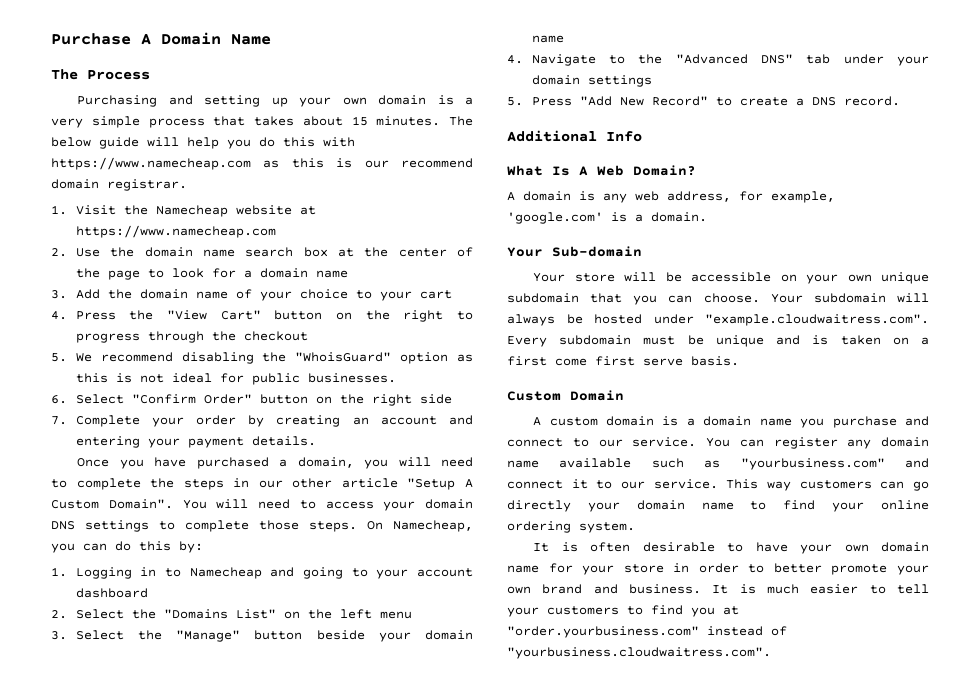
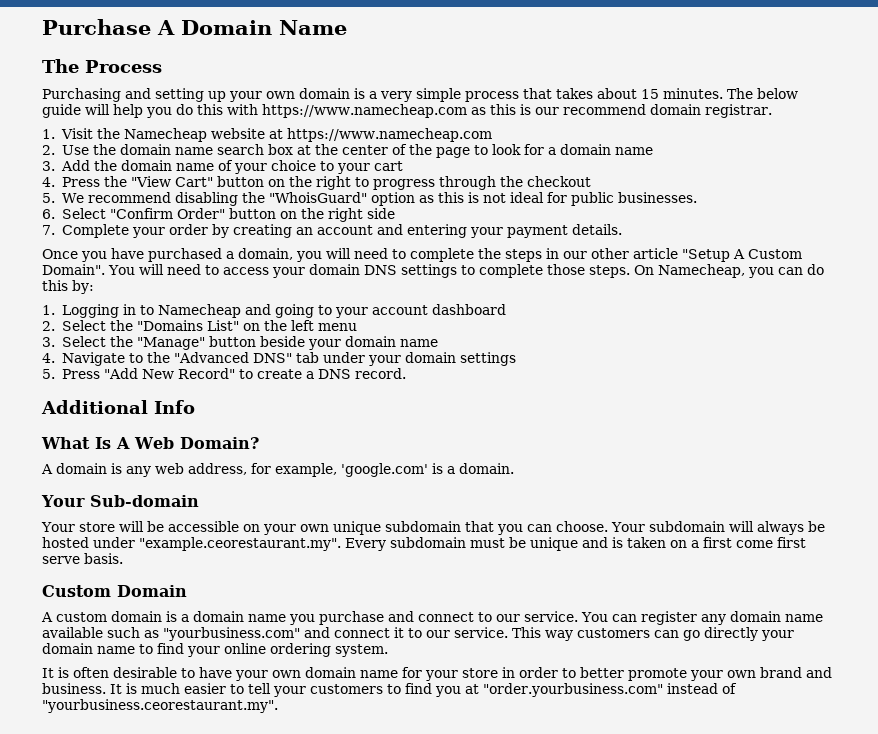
- Your subdomain will always be hosted under "example.cloudwaitress.com". Every subdomain must be unique and is taken on a first come first serve basis.
+ Your subdomain will always be hosted under "example.ceorestaurant.my". Every subdomain must be unique and is taken on a first come first serve basis.
- It is much easier to tell your customers to find you at "order.yourbusiness.com" instead of "yourbusiness.cloudwaitress.com".
+ It is much easier to tell your customers to find you at "order.yourbusiness.com" instead of "yourbusiness.ceorestaurant.my".

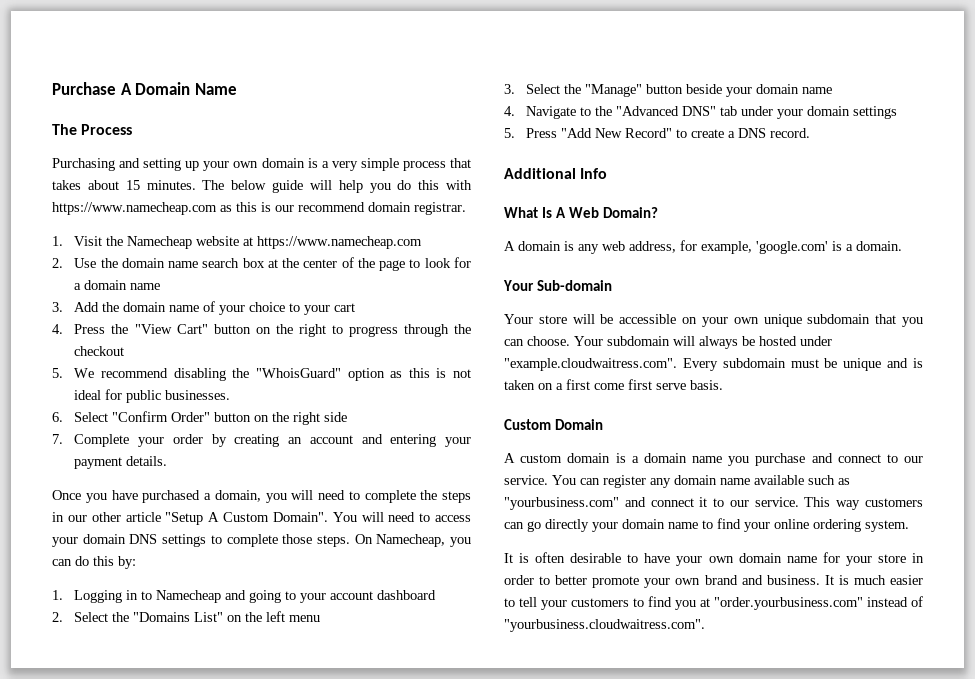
- Your subdomain will always be hosted under "example.ceorestaurant.my". Every subdomain must be unique and is taken on a first come first serve basis.
+ Your subdomain will always be hosted under "example.cloudwaitress.com". Every subdomain must be unique and is taken on a first come first serve basis.
- It is much easier to tell your customers to find you at "order.yourbusiness.com" instead of "yourbusiness.ceorestaurant.my".
+ It is much easier to tell your customers to find you at "order.yourbusiness.com" instead of "yourbusiness.cloudwaitress.com".

